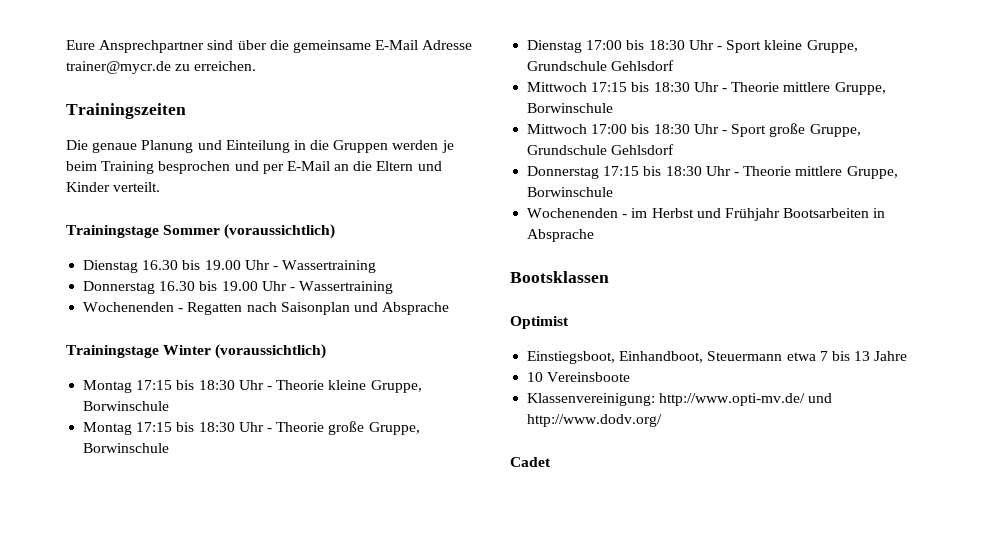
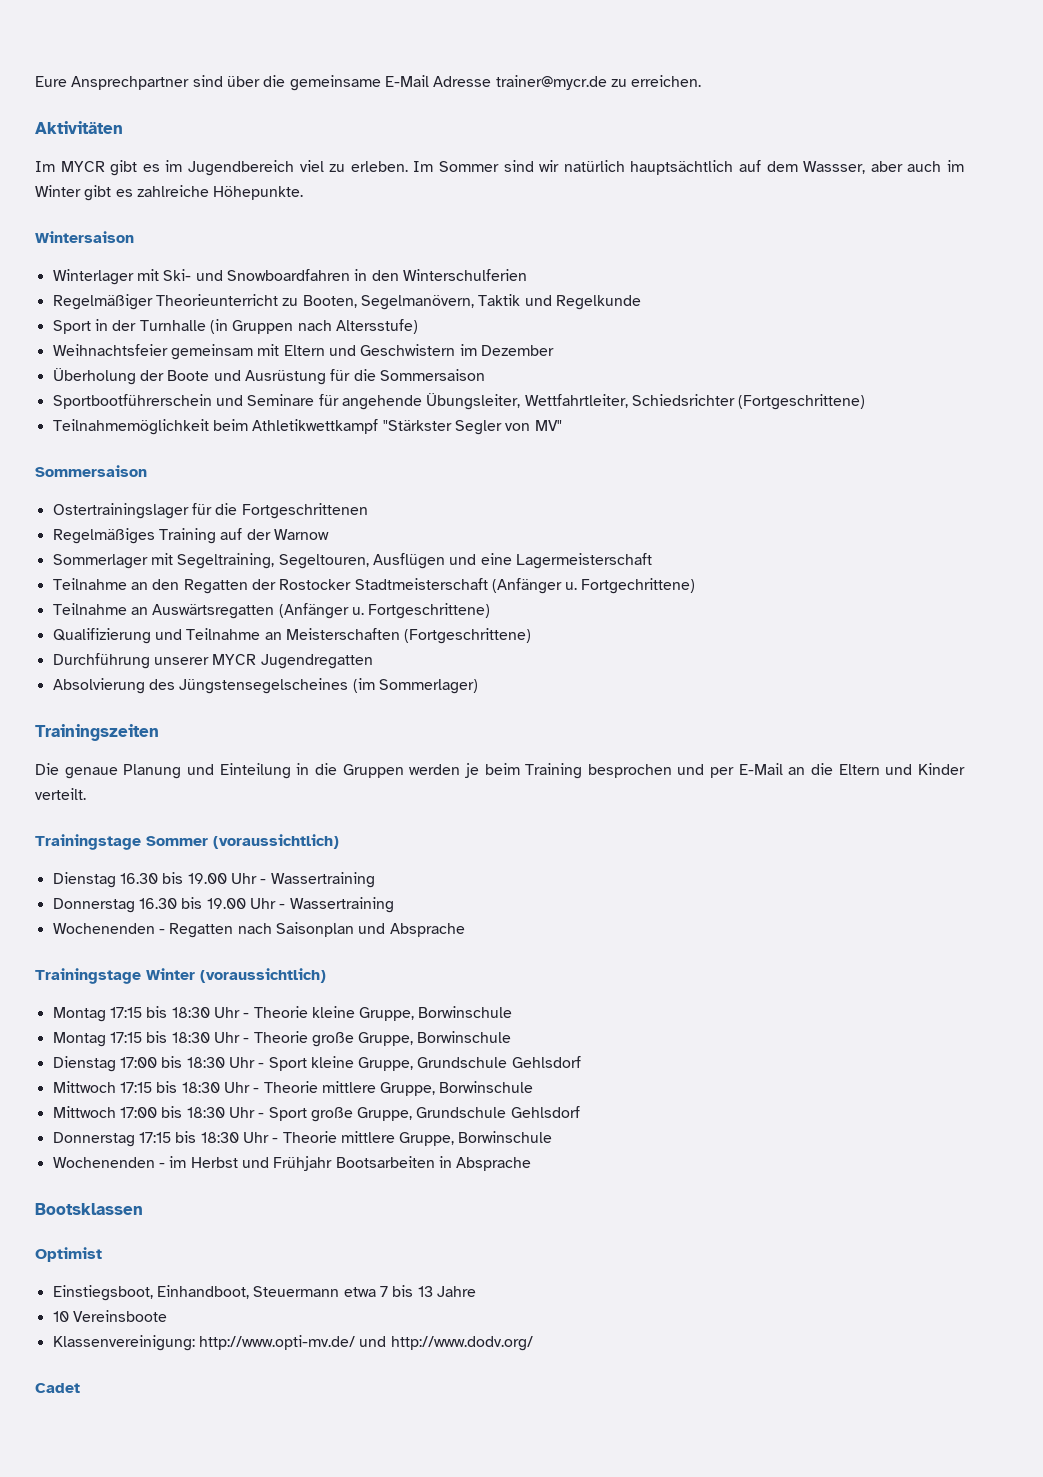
+ Aktivitäten
+ Im MYCR gibt es im Jugendbereich viel zu erleben. Im Sommer sind wir natürlich hauptsächtlich auf dem Wassser, aber auch im Winter gibt es zahlreiche Höhepunkte.
+ Wintersaison
+ Winterlager mit Ski- und Snowboardfahren in den Winterschulferien
+ Regelmäßiger Theorieunterricht zu Booten, Segelmanövern, Taktik und Regelkunde
+ Sport in der Turnhalle (in Gruppen nach Altersstufe)
+ Weihnachtsfeier gemeinsam mit Eltern und Geschwistern im Dezember
+ Überholung der Boote und Ausrüstung für die Sommersaison
+ Sportbootführerschein und Seminare für angehende Übungsleiter, Wettfahrtleiter, Schiedsrichter (Fortgeschrittene)
+ Teilnahmemöglichkeit beim Athletikwettkampf "Stärkster Segler von MV"
+ Sommersaison
+ Ostertrainingslager für die Fortgeschrittenen
+ Regelmäßiges Training auf der Warnow
+ Sommerlager mit Segeltraining, Segeltouren, Ausflügen und eine Lagermeisterschaft
+ Teilnahme an den Regatten der Rostocker Stadtmeisterschaft (Anfänger u. Fortgechrittene)
+ Teilnahme an Auswärtsregatten (Anfänger u. Fortgeschrittene)
+ Qualifizierung und Teilnahme an Meisterschaften (Fortgeschrittene)
+ Durchführung unserer MYCR Jugendregatten
+ Absolvierung des Jüngstensegelscheines (im Sommerlager)

